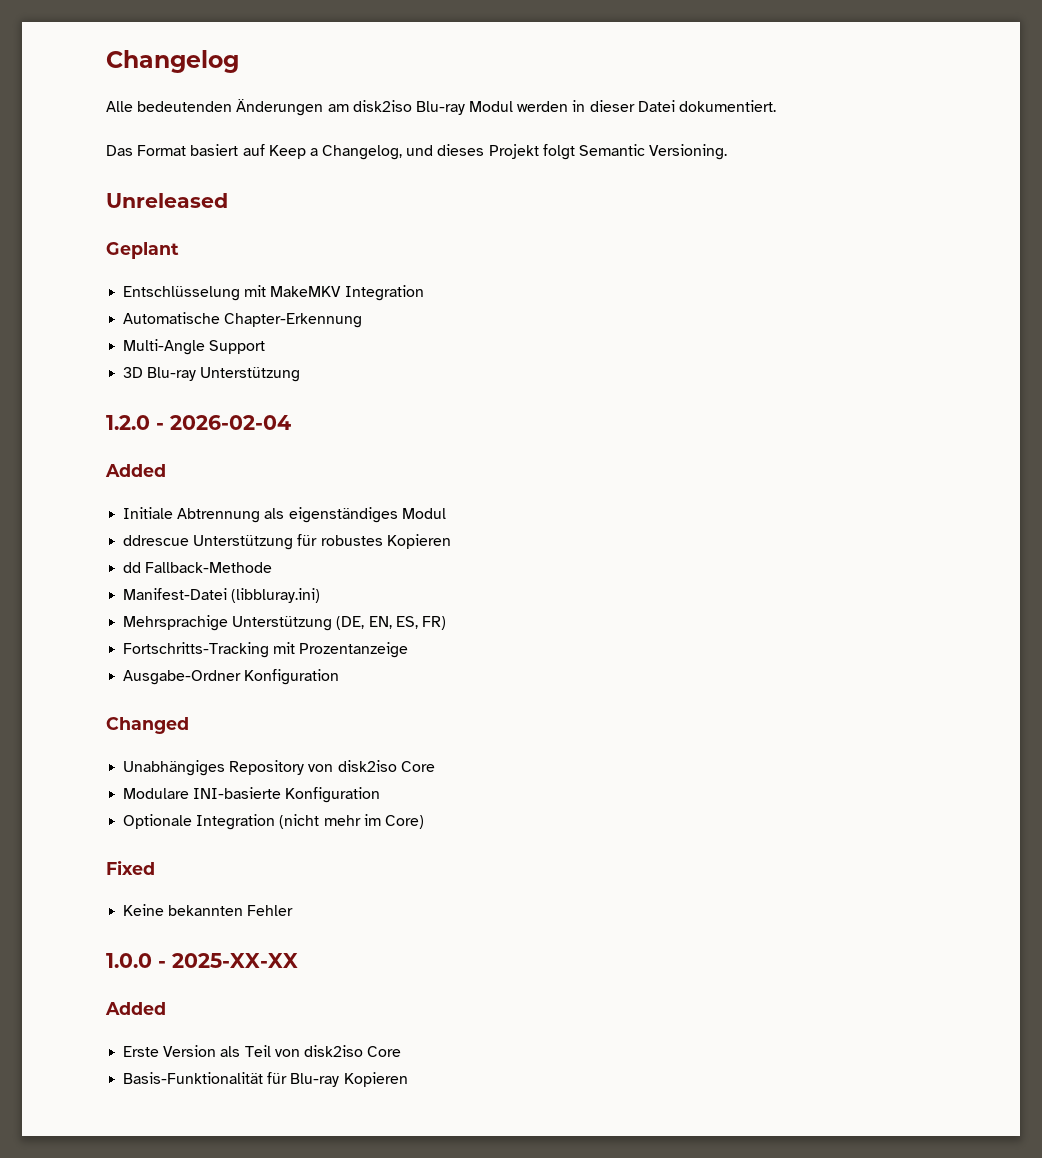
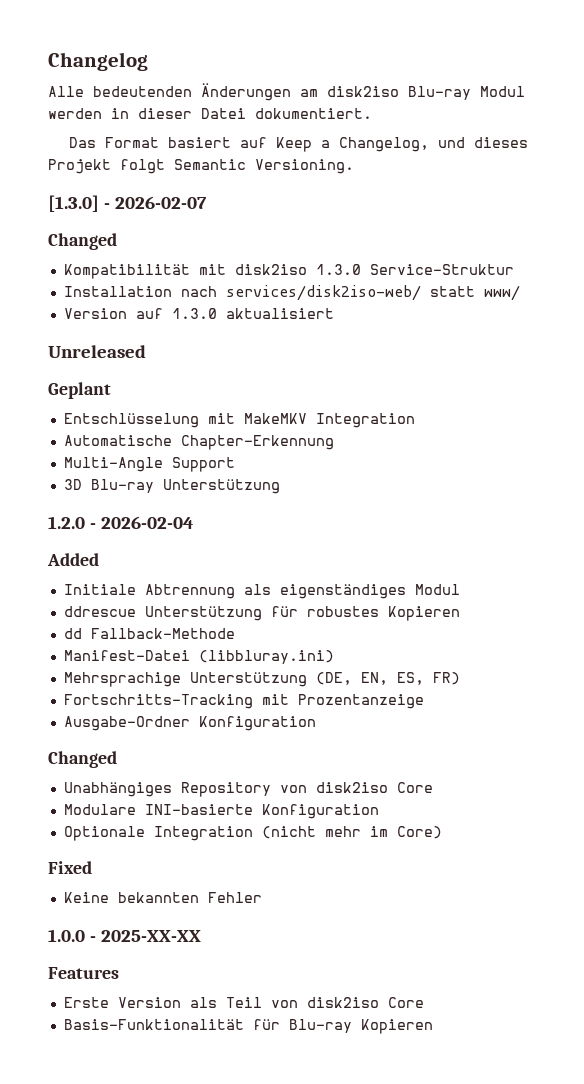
+ [1.3.0] - 2026-02-07
+ Changed
+ Kompatibilität mit disk2iso 1.3.0 Service-Struktur
+ Installation nach services/disk2iso-web/ statt www/
+ Version auf 1.3.0 aktualisiert
  1.0.0 - 2025-XX-XX
- Added
+ Features

